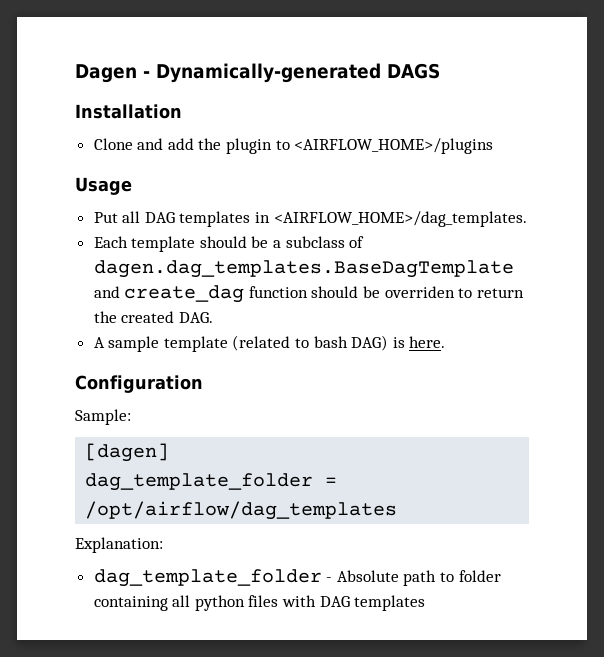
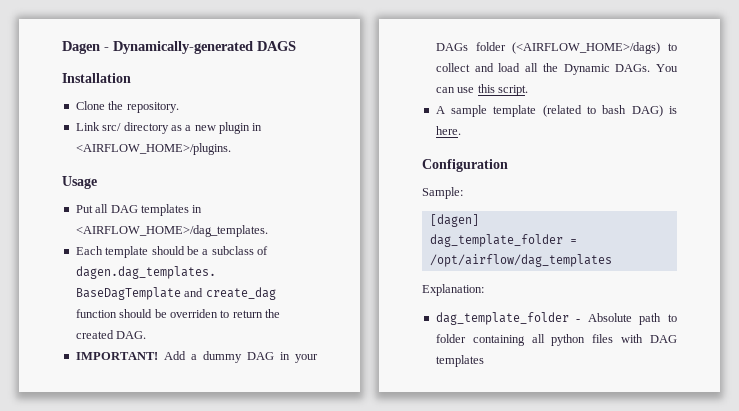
- Clone and add the plugin to <AIRFLOW_HOME>/plugins
+ Clone the repository.
+ Link src/ directory as a new plugin in <AIRFLOW_HOME>/plugins.
+ IMPORTANT! Add a dummy DAG in your DAGs folder (<AIRFLOW_HOME>/dags) to collect and load all the Dynamic DAGs. You can use this script.

